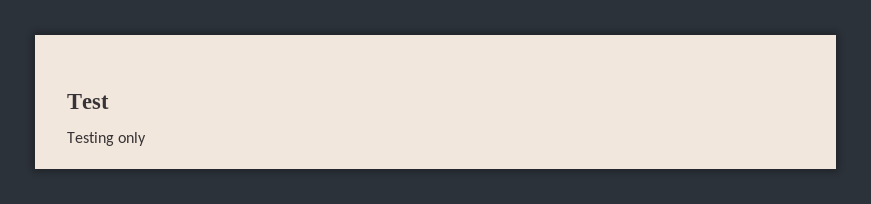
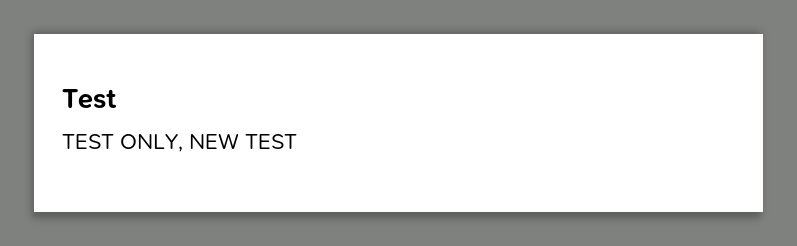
- Testing only
+ TEST ONLY, NEW TEST

